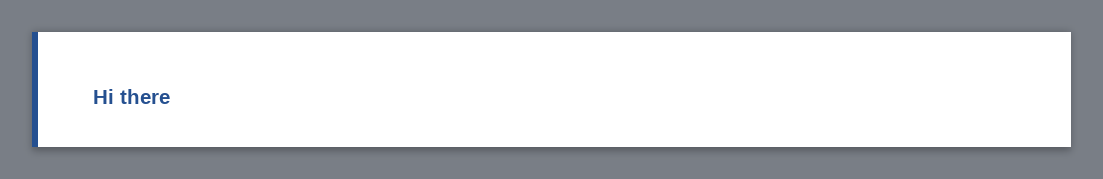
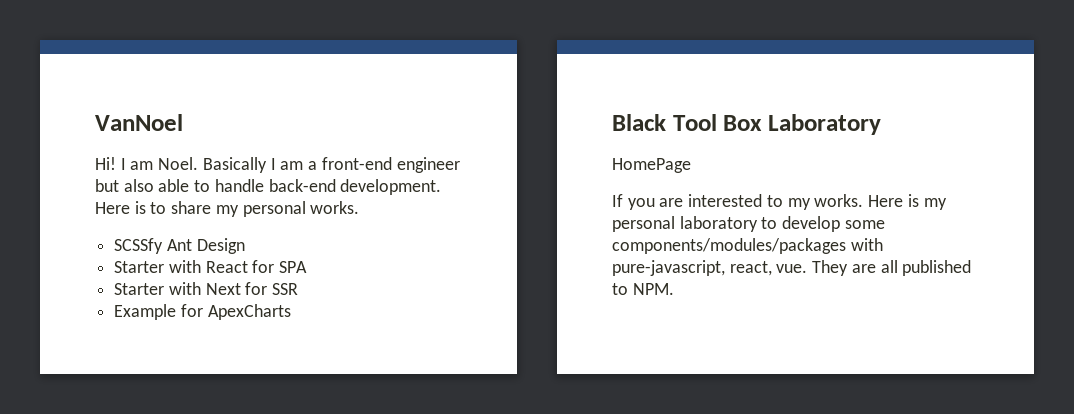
- Hi there
+ VanNoel
+ Hi! I am Noel. Basically I am a front-end engineer but also able to handle back-end development. Here is to share my personal works.
+ SCSSfy Ant Design
+ Starter with React for SPA
+ Starter with Next for SSR
+ Example for ApexCharts
+ Black Tool Box Laboratory
+ HomePage
+ If you are interested to my works. Here is my personal laboratory to develop some components/modules/packages with pure-javascript, react, vue. They are all published to NPM.

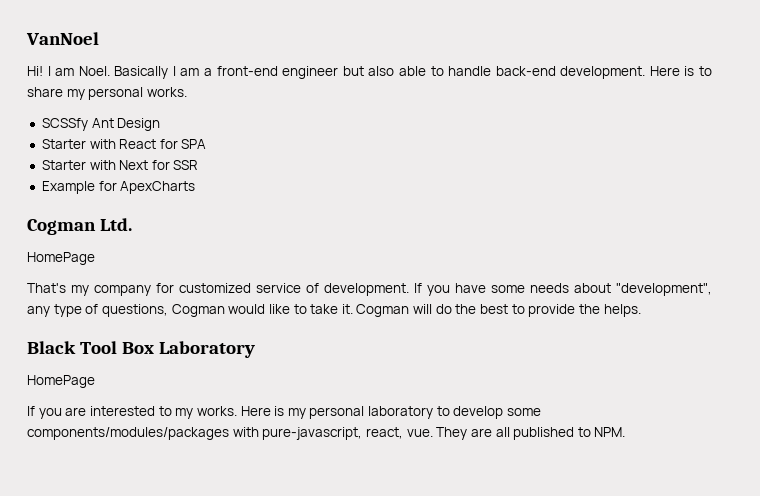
+ Cogman Ltd.
+ HomePage
+ That's my company for customized service of development. If you have some needs about "development", any type of questions, Cogman would like to take it. Cogman will do the best to provide the helps.

